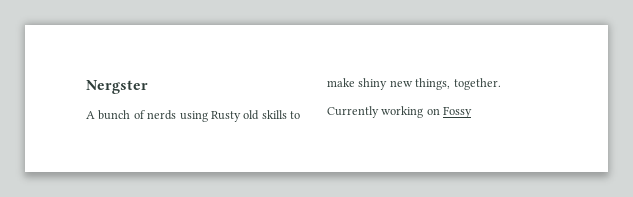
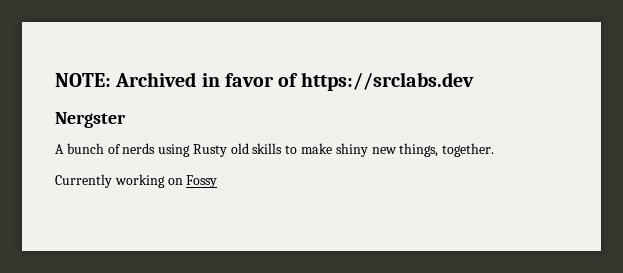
+ NOTE: Archived in favor of https://srclabs.dev

